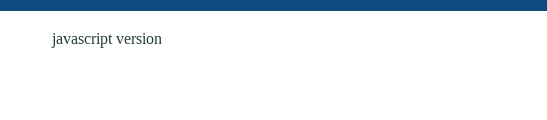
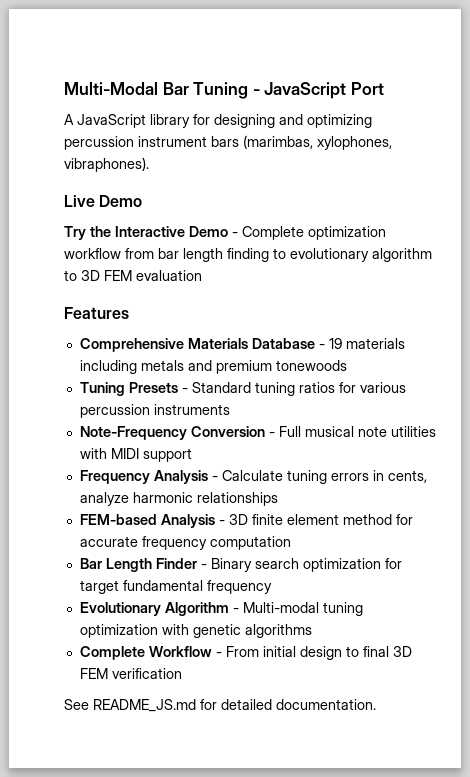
- javascript version
+ Multi-Modal Bar Tuning - JavaScript Port
+ A JavaScript library for designing and optimizing percussion instrument bars (marimbas, xylophones, vibraphones).
+ Live Demo
+ Try the Interactive Demo - Complete optimization workflow from bar length finding to evolutionary algorithm to 3D FEM evaluation
+ Features
+ Comprehensive Materials Database - 19 materials including metals and premium tonewoods
+ Tuning Presets - Standard tuning ratios for various percussion instruments
+ Note-Frequency Conversion - Full musical note utilities with MIDI support
+ Frequency Analysis - Calculate tuning errors in cents, analyze harmonic relationships
+ FEM-based Analysis - 3D finite element method for accurate frequency computation
+ Bar Length Finder - Binary search optimization for target fundamental frequency
+ Evolutionary Algorithm - Multi-modal tuning optimization with genetic algorithms
+ Complete Workflow - From initial design to final 3D FEM verification
+ See README_JS.md for detailed documentation.

